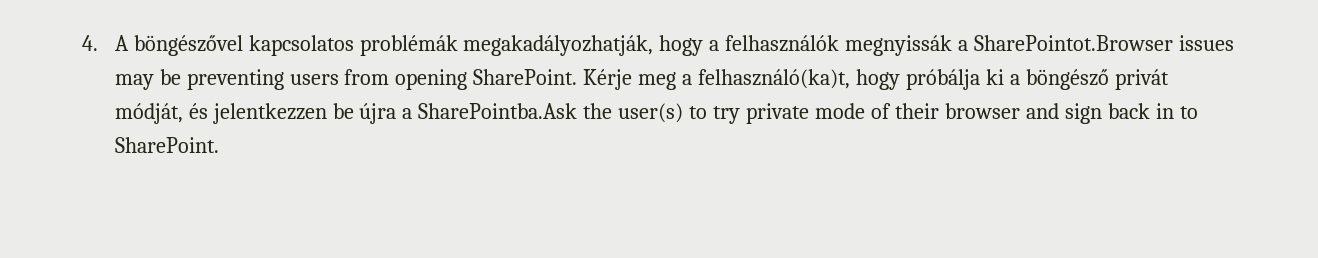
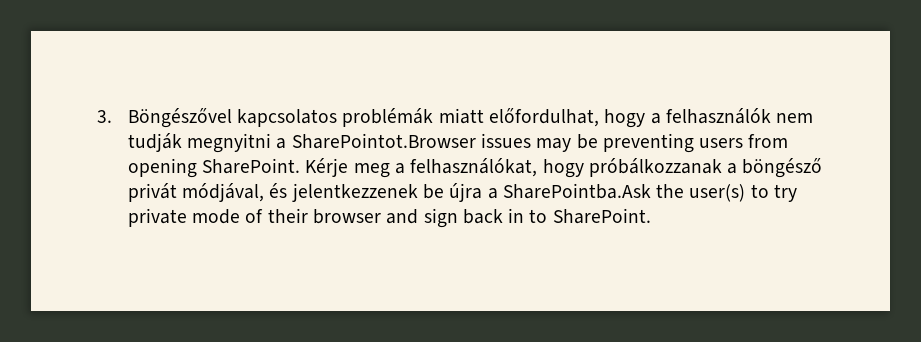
- 4. A böngészővel kapcsolatos problémák megakadályozhatják, hogy a felhasználók megnyissák a SharePointot.Browser issues may be preventing users from opening SharePoint.
+ 3. Böngészővel kapcsolatos problémák miatt előfordulhat, hogy a felhasználók nem tudják megnyitni a SharePointot.Browser issues may be preventing users from opening SharePoint.
- Kérje meg a felhasználó(ka)t, hogy próbálja ki a böngésző privát módját, és jelentkezzen be újra a SharePointba.Ask the user(s) to try private mode of their browser and sign back in to SharePoint.
+ Kérje meg a felhasználókat, hogy próbálkozzanak a böngésző privát módjával, és jelentkezzenek be újra a SharePointba.Ask the user(s) to try private mode of their browser and sign back in to SharePoint.

